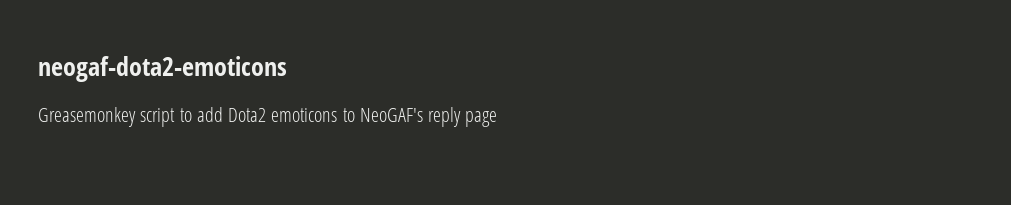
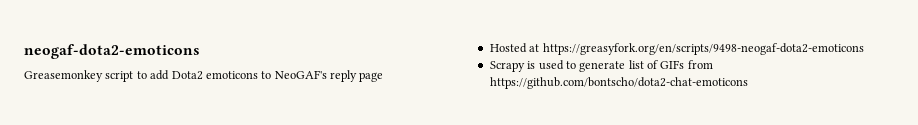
+ Hosted at https://greasyfork.org/en/scripts/9498-neogaf-dota2-emoticons
+ Scrapy is used to generate list of GIFs from https://github.com/bontscho/dota2-chat-emoticons

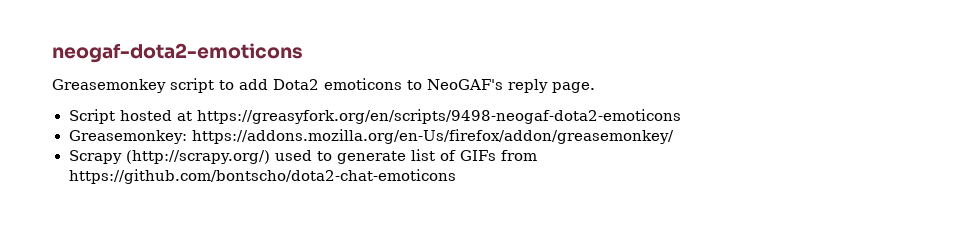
- Greasemonkey script to add Dota2 emoticons to NeoGAF's reply page
- Hosted at https://greasyfork.org/en/scripts/9498-neogaf-dota2-emoticons
+ Greasemonkey script to add Dota2 emoticons to NeoGAF's reply page.
+ Script hosted at https://greasyfork.org/en/scripts/9498-neogaf-dota2-emoticons
+ Greasemonkey: https://addons.mozilla.org/en-Us/firefox/addon/greasemonkey/
- Scrapy is used to generate list of GIFs from https://github.com/bontscho/dota2-chat-emoticons
+ Scrapy (http://scrapy.org/) used to generate list of GIFs from https://github.com/bontscho/dota2-chat-emoticons

